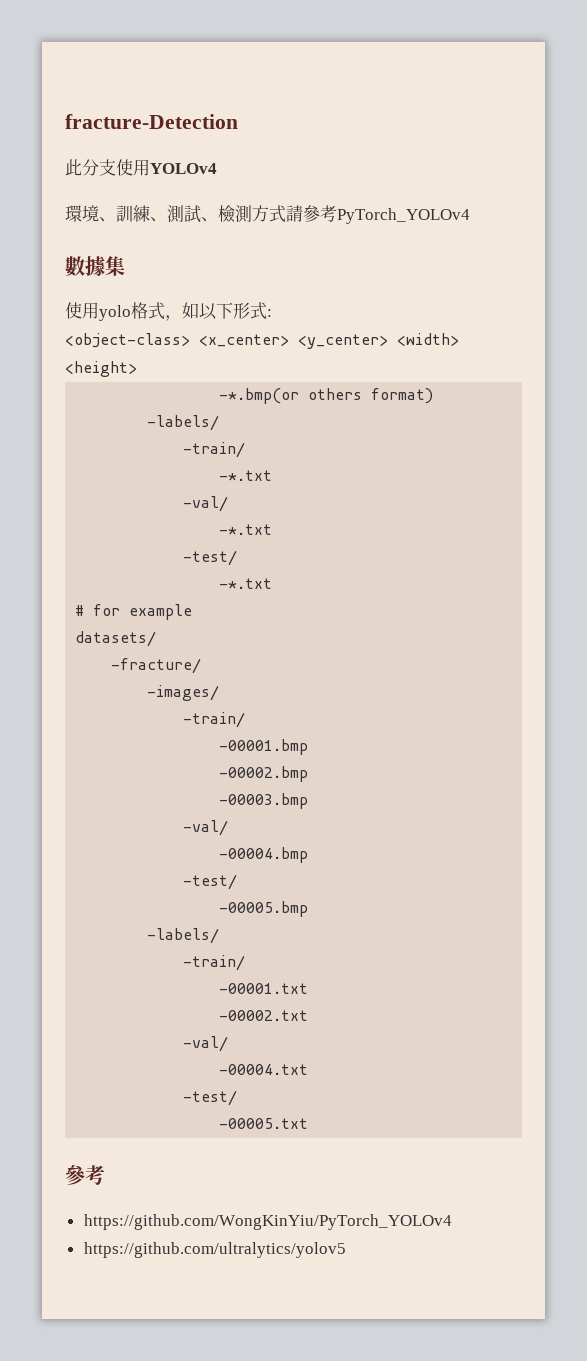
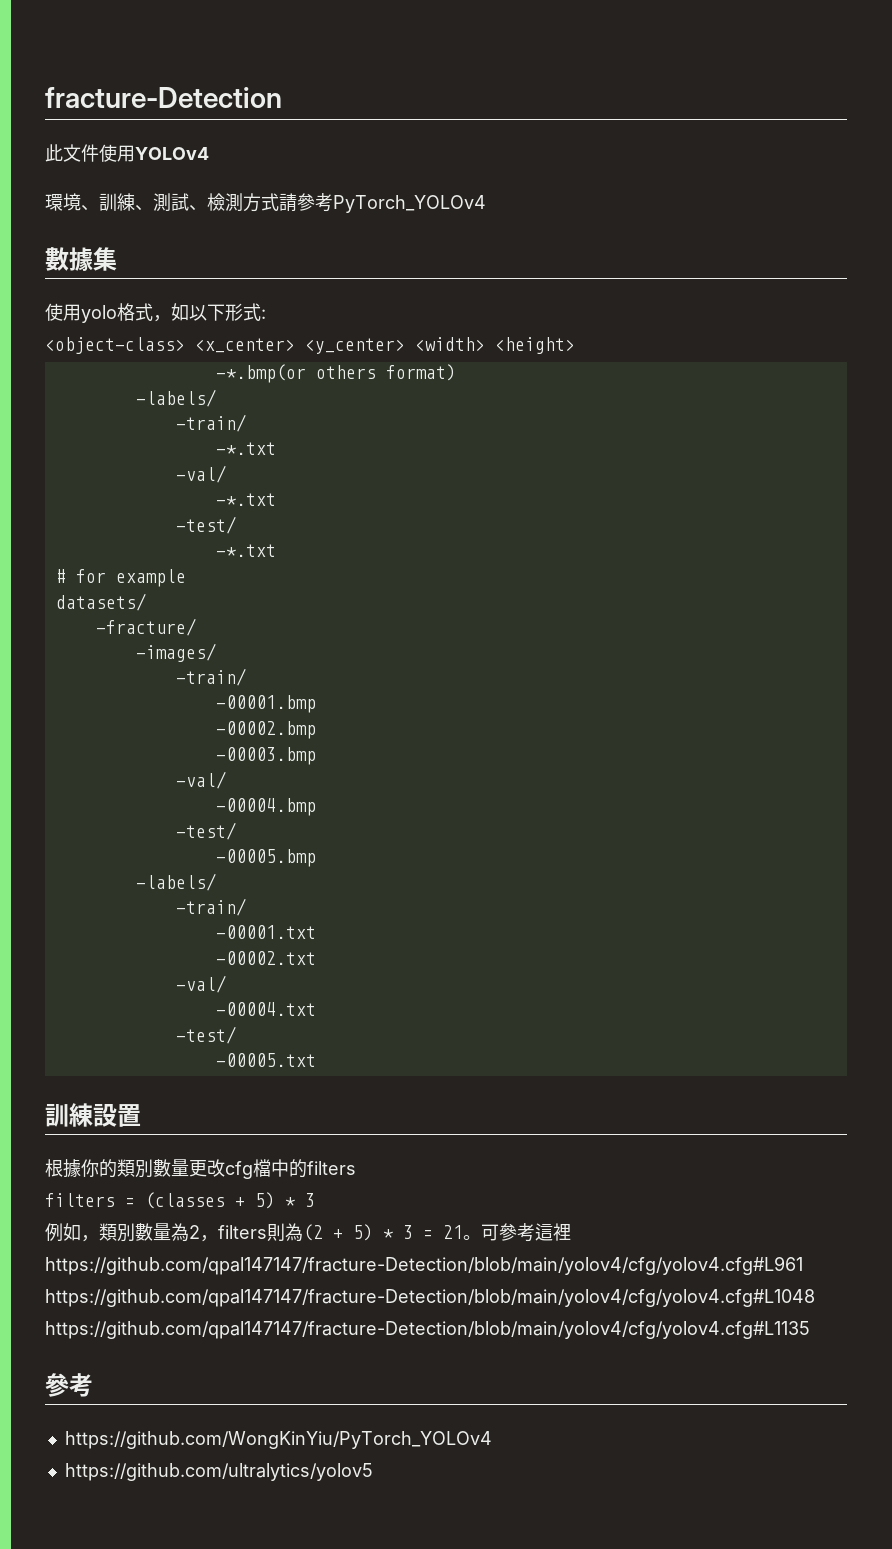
- 此分支使用YOLOv4
+ 此文件使用YOLOv4
+ 訓練設置
+ 根據你的類別數量更改cfg檔中的filters
+ filters = (classes + 5) * 3
+ 例如，類別數量為2，filters則為(2 + 5) * 3 = 21。可參考這裡https://github.com/qpal147147/fracture-Detection/blob/main/yolov4/cfg/yolov4.cfg#L961 https://github.com/qpal147147/fracture-Detection/blob/main/yolov4/cfg/yolov4.cfg#L1048 https://github.com/qpal147147/fracture-Detection/blob/main/yolov4/cfg/yolov4.cfg#L1135

